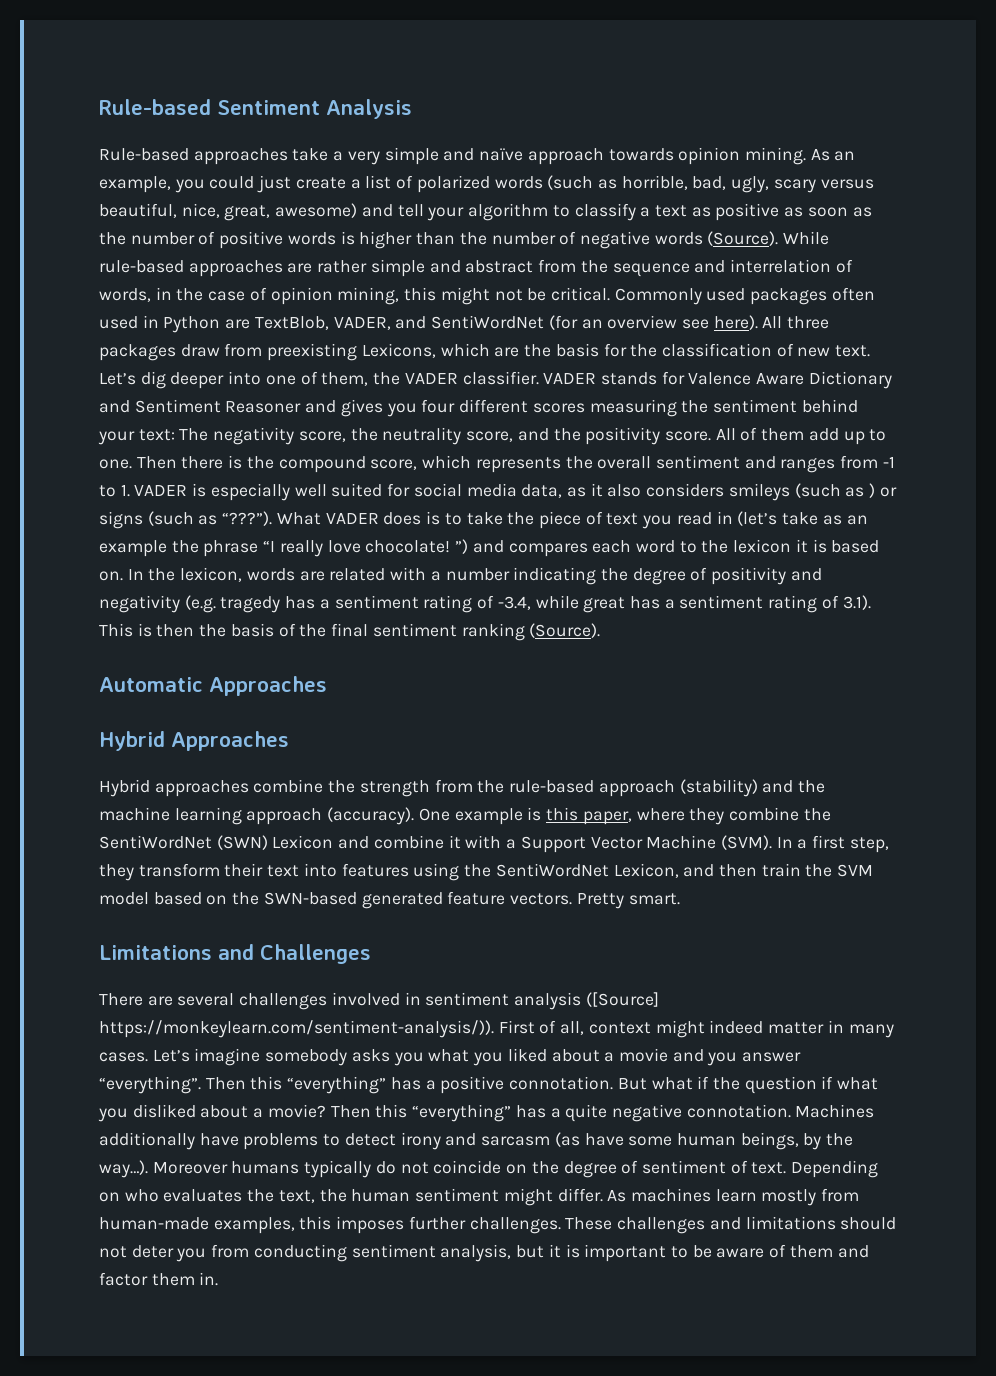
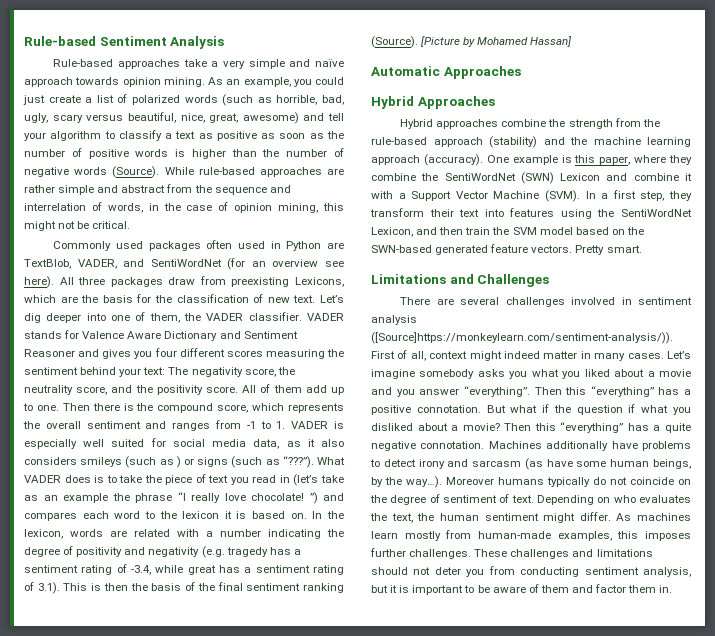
- While rule-based approaches are rather simple and abstract from the sequence and interrelation of words, in the case of opinion mining, this might not be critical. Commonly used packages often used in Python are TextBlob, VADER, and SentiWordNet (for an overview see here).
+ While rule-based approaches are rather simple and abstract from the sequence and interrelation of words, in the case of opinion mining, this might not be critical.
+ Commonly used packages often used in Python are TextBlob, VADER, and SentiWordNet (for an overview see here).
+ [Picture by Mohamed Hassan]
- There are several challenges involved in sentiment analysis ([Source] https://monkeylearn.com/sentiment-analysis/)). First of all, context might indeed matter in many cases.
+ There are several challenges involved in sentiment analysis ([Source]https://monkeylearn.com/sentiment-analysis/)). First of all, context might indeed matter in many cases.

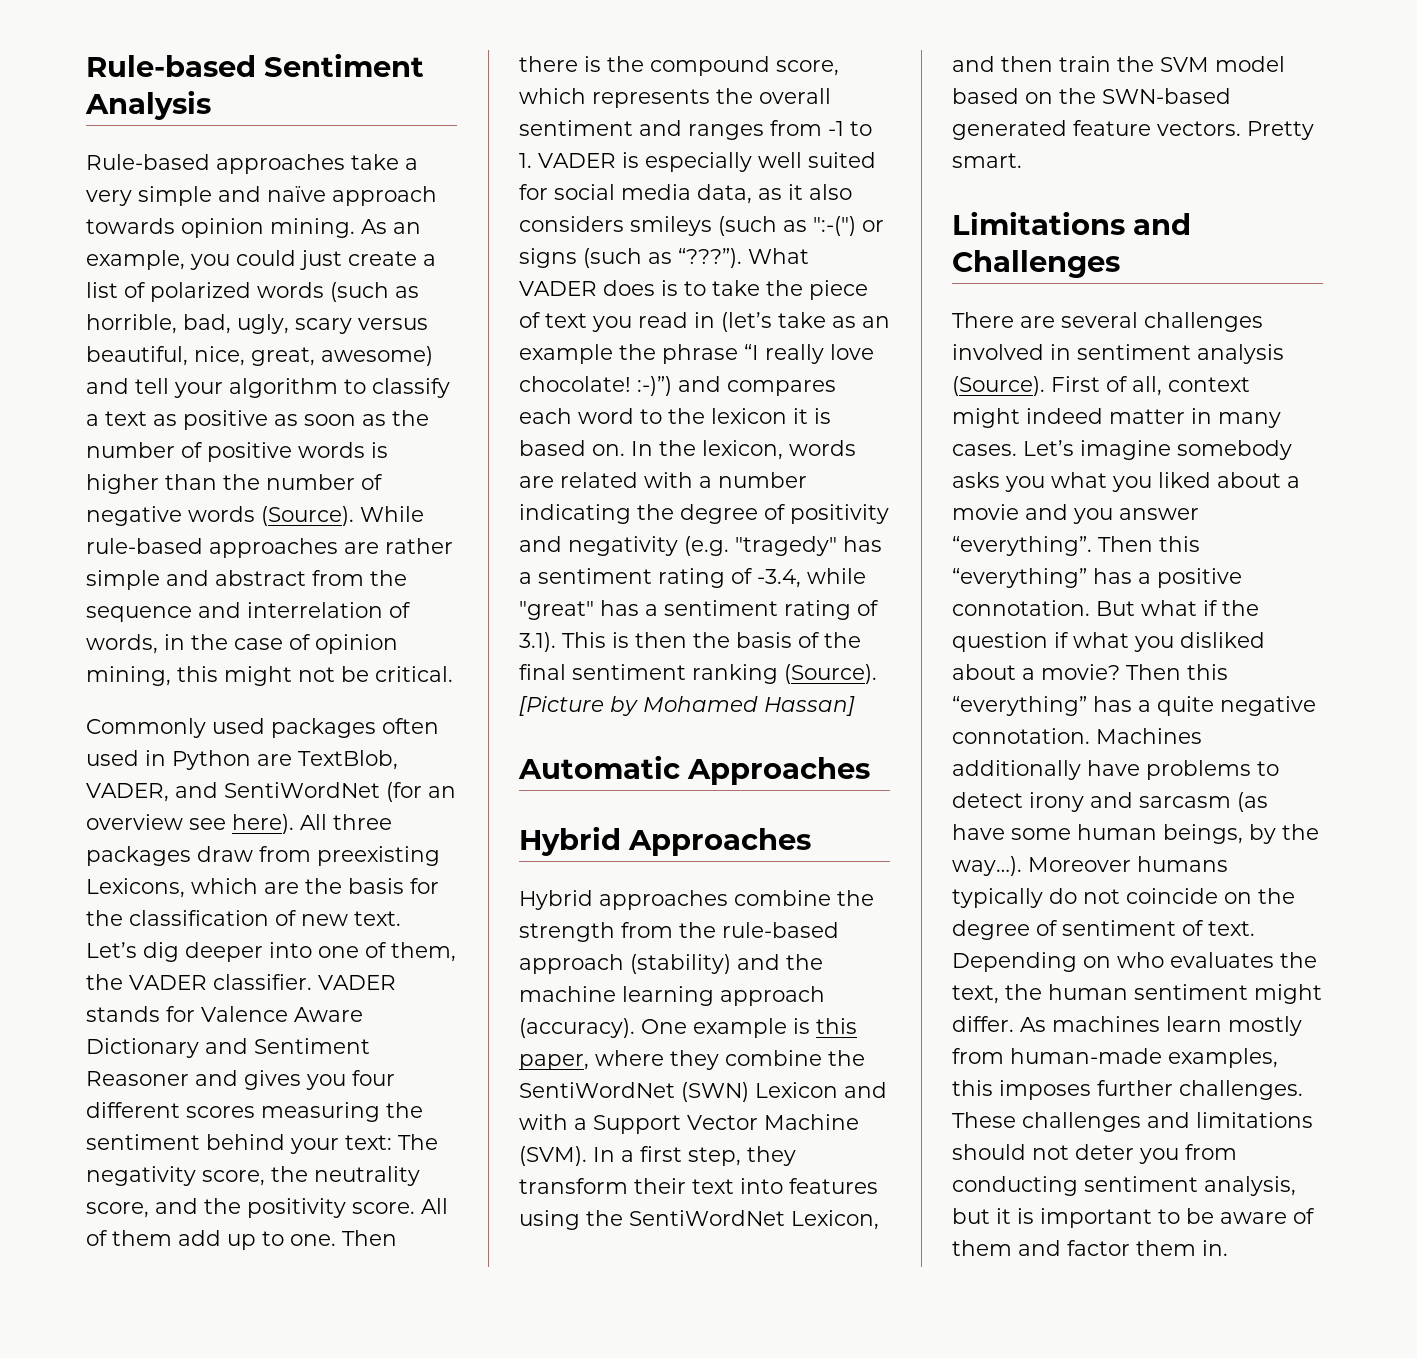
- Then there is the compound score, which represents the overall sentiment and ranges from -1 to 1. VADER is especially well suited for social media data, as it also considers smileys (such as ) or signs (such as “???”).
+ Then there is the compound score, which represents the overall sentiment and ranges from -1 to 1. VADER is especially well suited for social media data, as it also considers smileys (such as ":-(") or signs (such as “???”).
- What VADER does is to take the piece of text you read in (let’s take as an example the phrase “I really love chocolate! ”) and compares each word to the lexicon it is based on.
+ What VADER does is to take the piece of text you read in (let’s take as an example the phrase “I really love chocolate! :-)”) and compares each word to the lexicon it is based on.
- In the lexicon, words are related with a number indicating the degree of positivity and negativity (e.g. tragedy has a sentiment rating of -3.4, while great has a sentiment rating of 3.1). This is then the basis of the final sentiment ranking (Source).
+ In the lexicon, words are related with a number indicating the degree of positivity and negativity (e.g. "tragedy" has a sentiment rating of -3.4, while "great" has a sentiment rating of 3.1). This is then the basis of the final sentiment ranking (Source).
- One example is this paper, where they combine the SentiWordNet (SWN) Lexicon and combine it with a Support Vector Machine (SVM).
+ One example is this paper, where they combine the SentiWordNet (SWN) Lexicon and with a Support Vector Machine (SVM).
- There are several challenges involved in sentiment analysis ([Source]https://monkeylearn.com/sentiment-analysis/)). First of all, context might indeed matter in many cases.
+ There are several challenges involved in sentiment analysis (Source). First of all, context might indeed matter in many cases.

